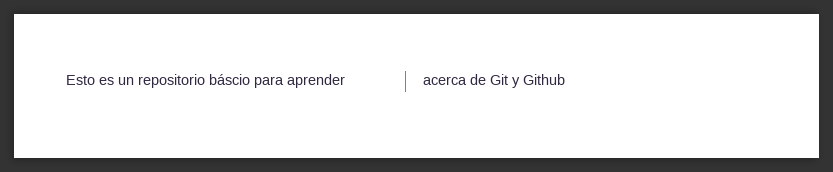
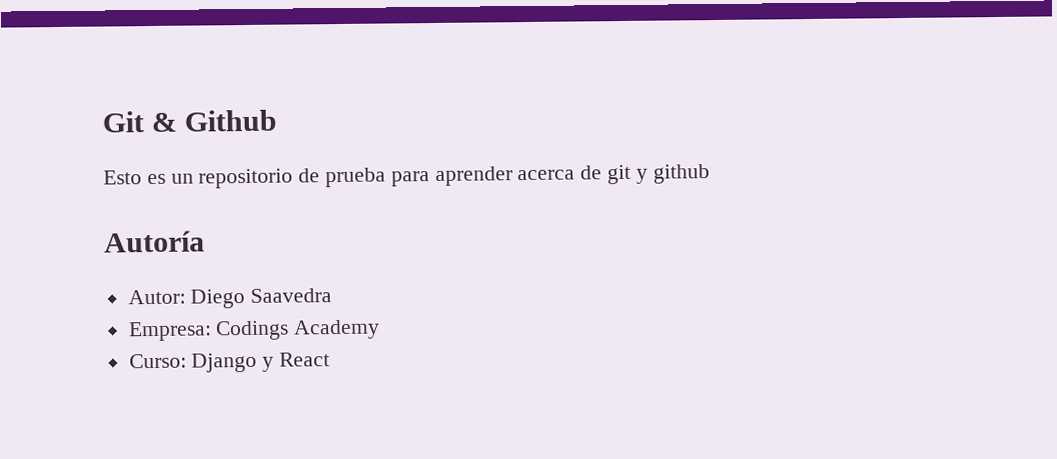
+ Git & Github
- Esto es un repositorio báscio para aprender acerca de Git y Github
+ Esto es un repositorio de prueba para aprender acerca de git y github
+ Autoría
+ Autor: Diego Saavedra
+ Empresa: Codings Academy
+ Curso: Django y React

